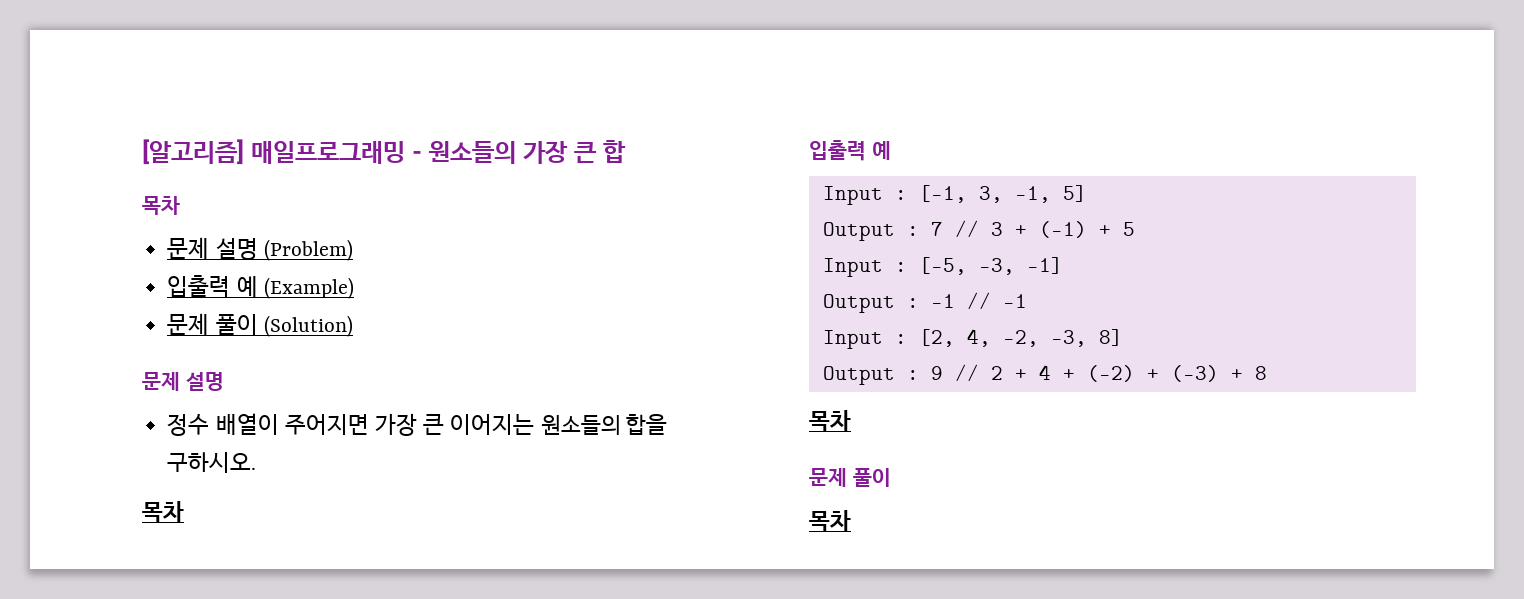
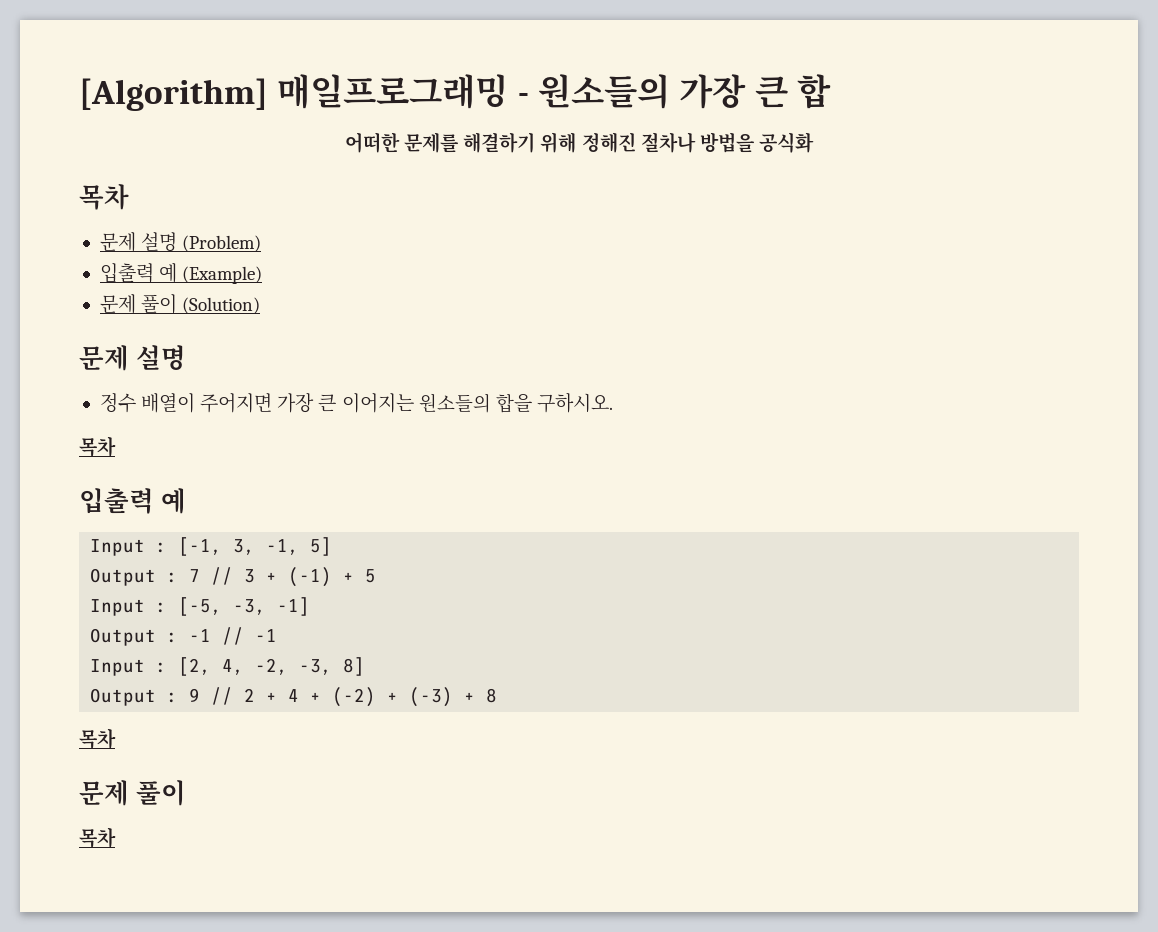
- [알고리즘] 매일프로그래밍 - 원소들의 가장 큰 합
+ [Algorithm] 매일프로그래밍 - 원소들의 가장 큰 합
+ 어떠한 문제를 해결하기 위해 정해진 절차나 방법을 공식화

